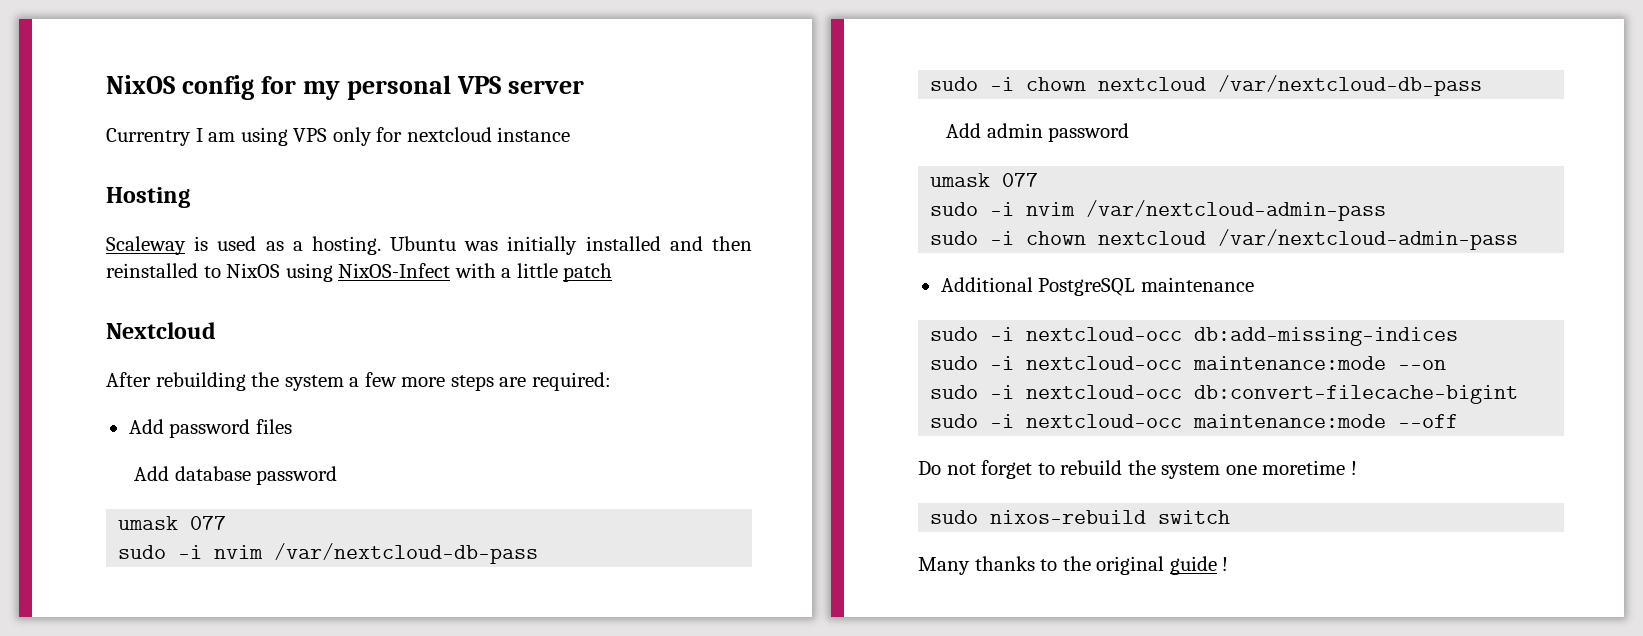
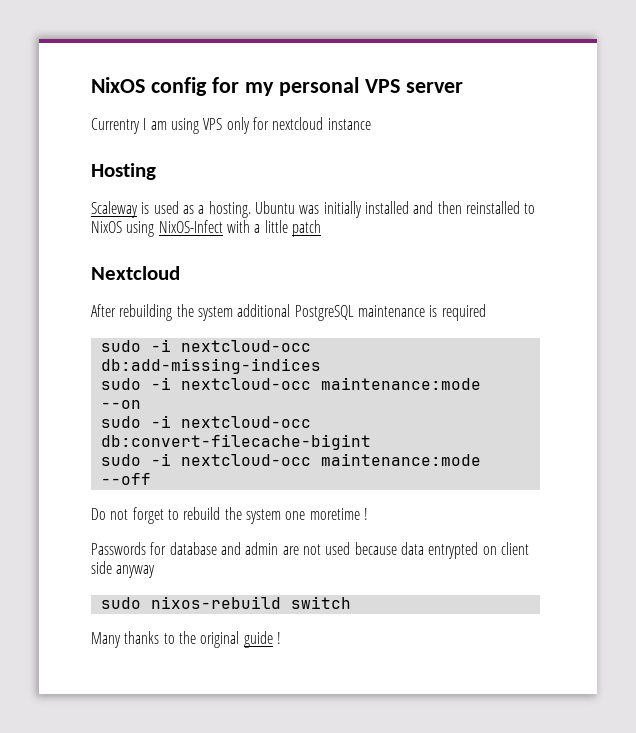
- After rebuilding the system a few more steps are required:
- Add password files
- Add database password
- umask 077
- sudo -i nvim /var/nextcloud-db-pass
- sudo -i chown nextcloud /var/nextcloud-db-pass
- Add admin password
- umask 077
- sudo -i nvim /var/nextcloud-admin-pass
- sudo -i chown nextcloud /var/nextcloud-admin-pass
- Additional PostgreSQL maintenance
+ After rebuilding the system additional PostgreSQL maintenance is required
+ Passwords for database and admin are not used because data entrypted on client side anyway

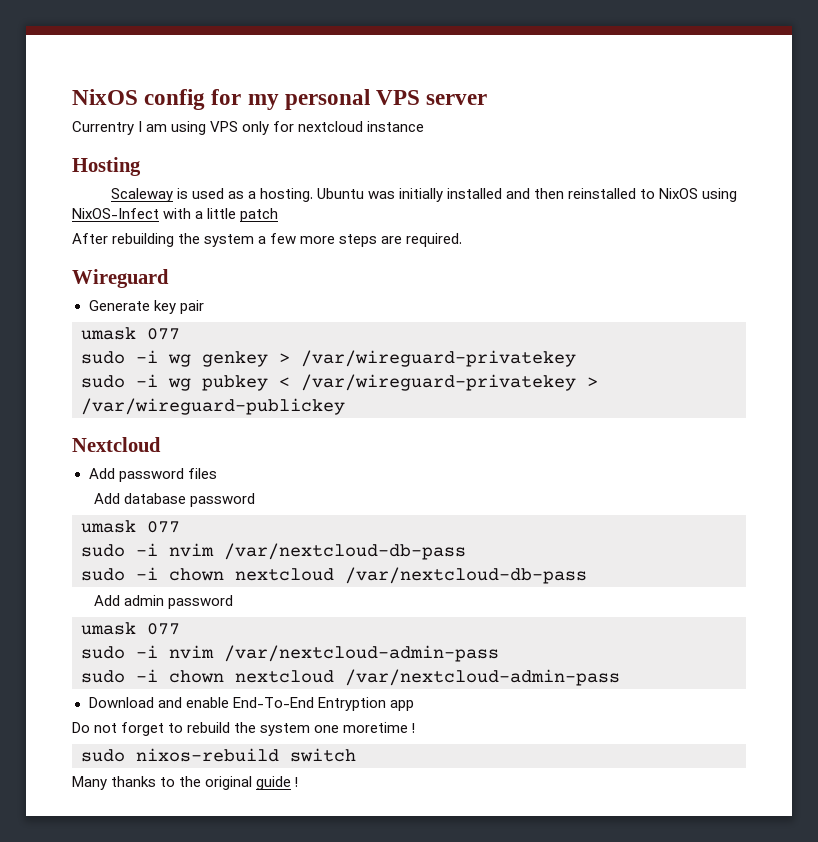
- Nextcloud
- After rebuilding the system additional PostgreSQL maintenance is required
- sudo -i nextcloud-occ db:add-missing-indices
- sudo -i nextcloud-occ maintenance:mode --on
- sudo -i nextcloud-occ db:convert-filecache-bigint
- sudo -i nextcloud-occ maintenance:mode --off
+ After rebuilding the system a few more steps are required.
+ Wireguard
+ Generate key pair
+ umask 077
+ sudo -i wg genkey > /var/wireguard-privatekey
+ sudo -i wg pubkey < /var/wireguard-privatekey > /var/wireguard-publickey
+ Nextcloud
+ Add password files
+ Add database password
+ umask 077
+ sudo -i nvim /var/nextcloud-db-pass
+ sudo -i chown nextcloud /var/nextcloud-db-pass
+ Add admin password
+ umask 077
+ sudo -i nvim /var/nextcloud-admin-pass
+ sudo -i chown nextcloud /var/nextcloud-admin-pass
+ Download and enable End-To-End Entryption app
- Passwords for database and admin are not used because data entrypted on client side anyway

